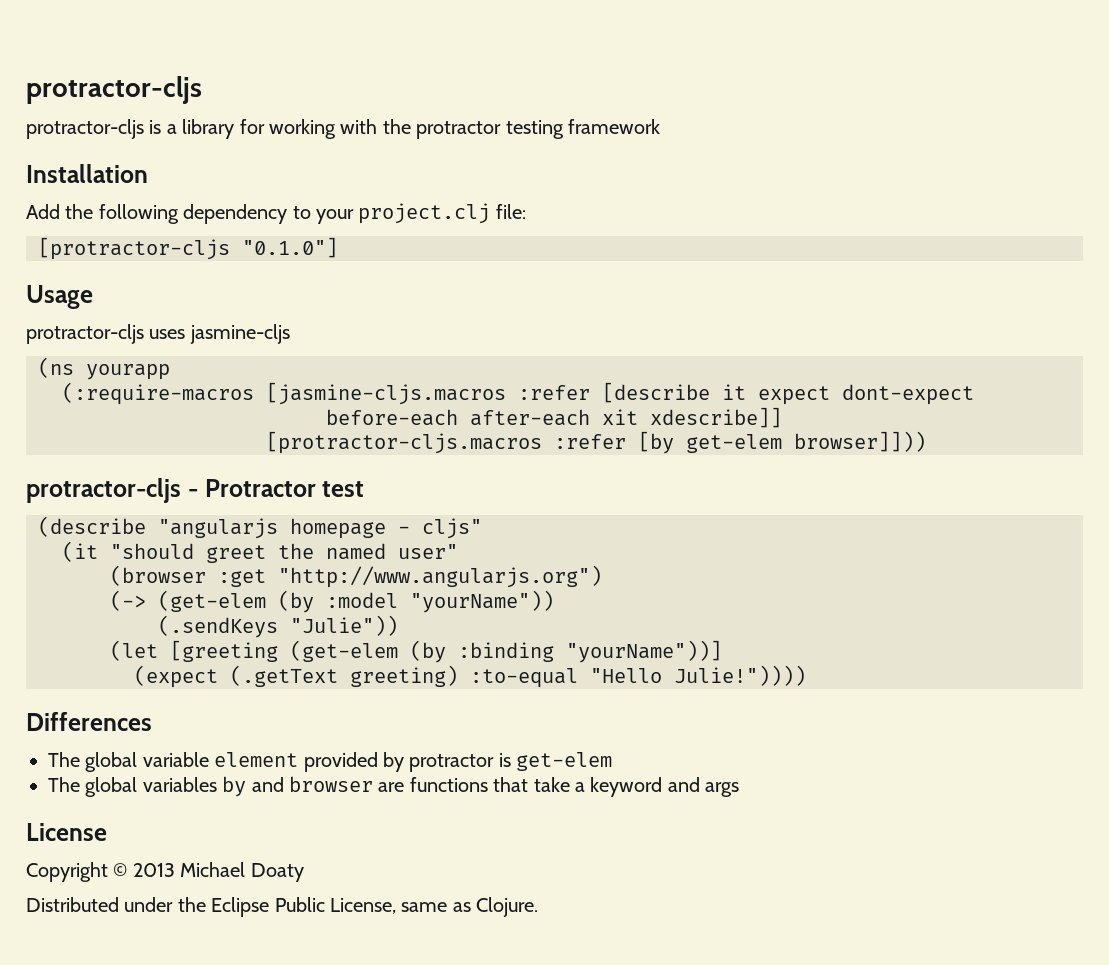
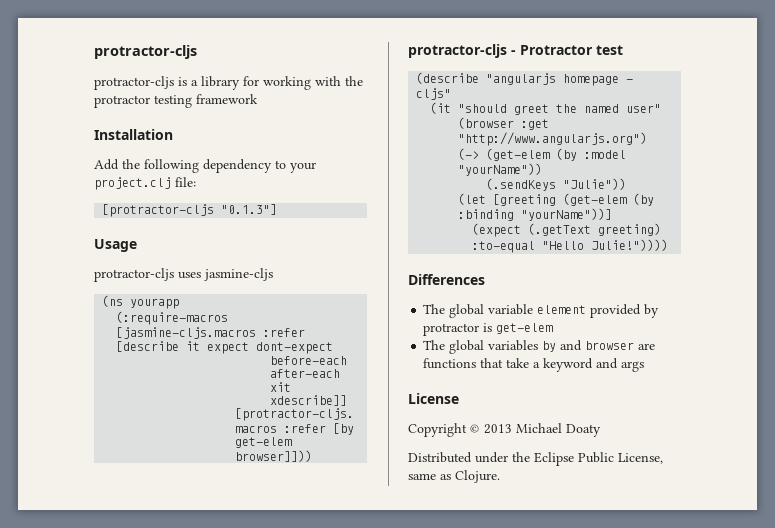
- [protractor-cljs "0.1.0"]
+ [protractor-cljs "0.1.3"]

